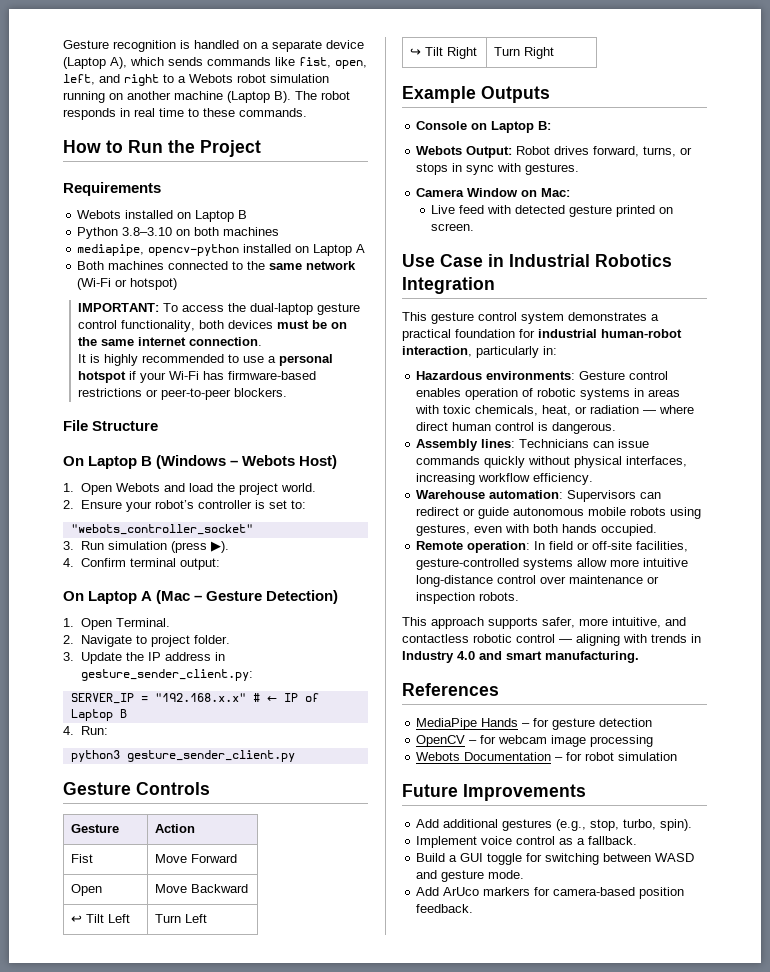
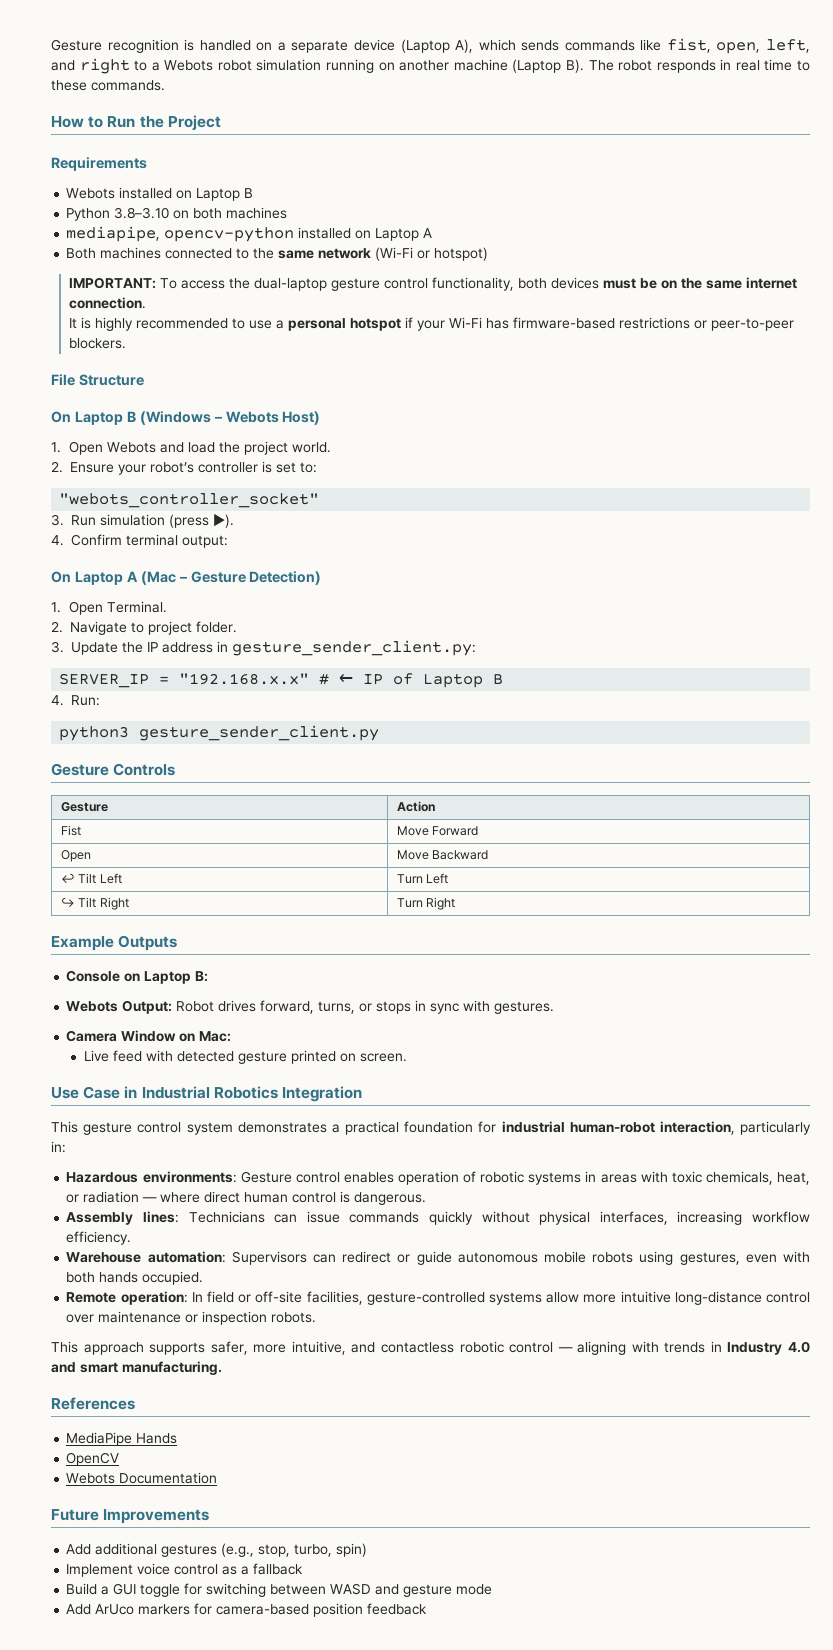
- MediaPipe Hands – for gesture detection
- OpenCV – for webcam image processing
- Webots Documentation – for robot simulation
+ MediaPipe Hands
+ OpenCV
+ Webots Documentation
- Add additional gestures (e.g., stop, turbo, spin).
+ Add additional gestures (e.g., stop, turbo, spin)
- Implement voice control as a fallback.
+ Implement voice control as a fallback
- Build a GUI toggle for switching between WASD and gesture mode.
+ Build a GUI toggle for switching between WASD and gesture mode
- Add ArUco markers for camera-based position feedback.
+ Add ArUco markers for camera-based position feedback

